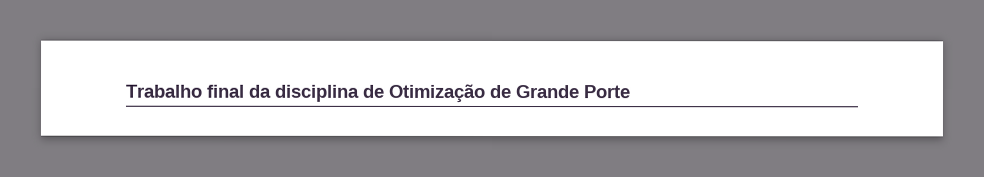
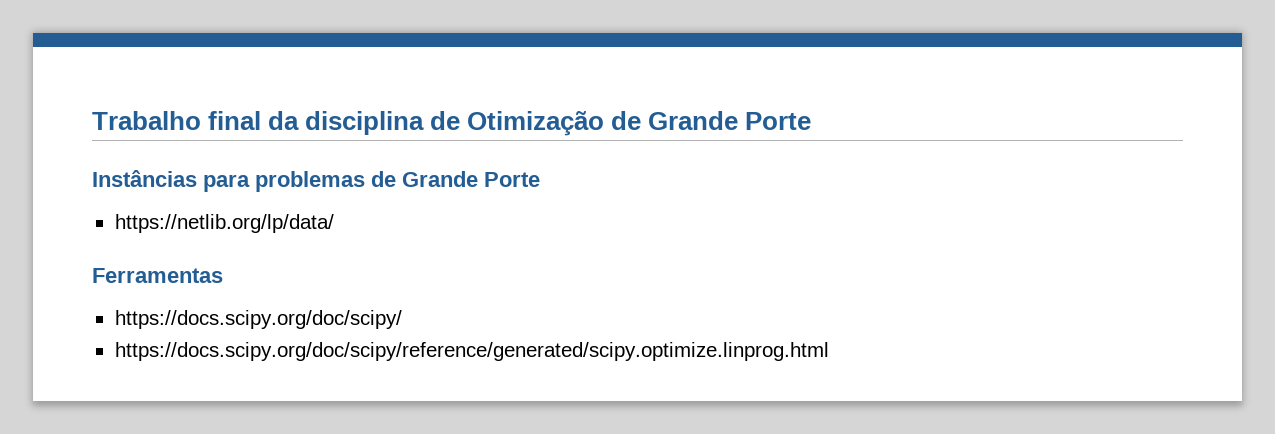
+ Instâncias para problemas de Grande Porte
+ https://netlib.org/lp/data/
+ Ferramentas
+ https://docs.scipy.org/doc/scipy/
+ https://docs.scipy.org/doc/scipy/reference/generated/scipy.optimize.linprog.html

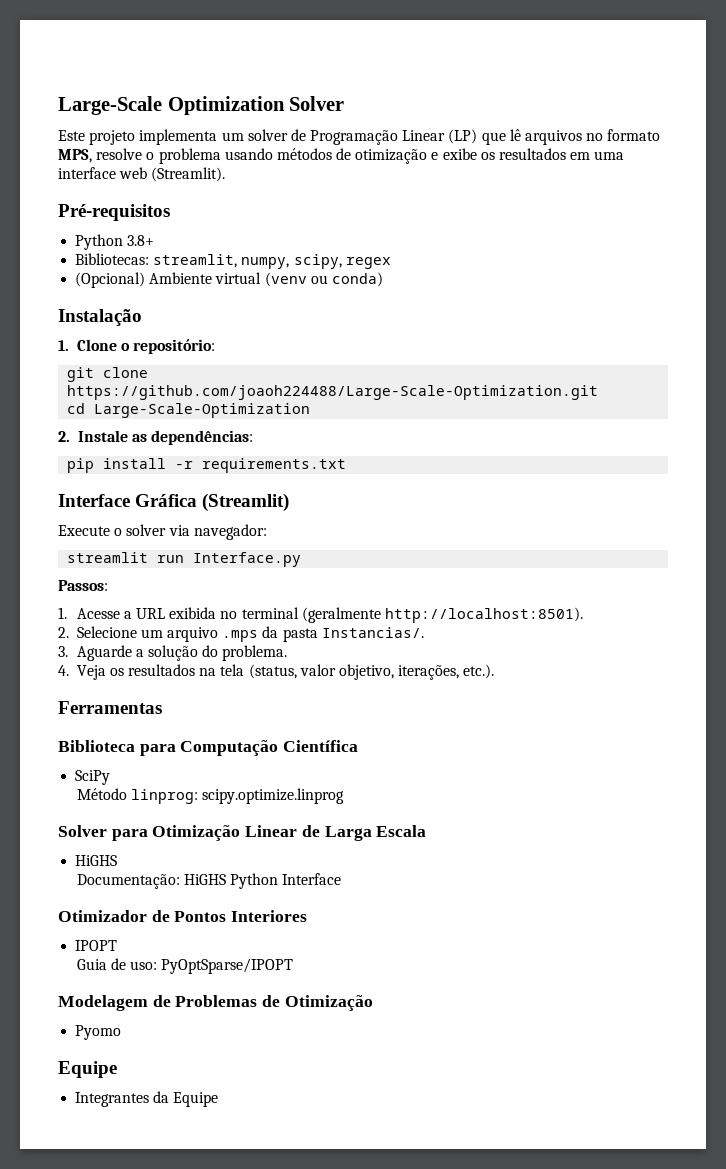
- Trabalho final da disciplina de Otimização de Grande Porte
- Instâncias para problemas de Grande Porte
- https://netlib.org/lp/data/
+ Large-Scale Optimization Solver
+ Este projeto implementa um solver de Programação Linear (LP) que lê arquivos no formato MPS, resolve o problema usando métodos de otimização e exibe os resultados em uma interface web (Streamlit).
+ Pré-requisitos
+ Python 3.8+
+ Bibliotecas: streamlit, numpy, scipy, regex
+ (Opcional) Ambiente virtual (venv ou conda)
+ Instalação
+ 1. Clone o repositório:
+ git clone https://github.com/joaoh224488/Large-Scale-Optimization.git
+ cd Large-Scale-Optimization
+ 2. Instale as dependências:
+ pip install -r requirements.txt
+ Interface Gráfica (Streamlit)
+ Execute o solver via navegador:
+ streamlit run Interface.py
+ Passos:
+ 1. Acesse a URL exibida no terminal (geralmente http://localhost:8501).
+ 2. Selecione um arquivo .mps da pasta Instancias/.
+ 3. Aguarde a solução do problema.
+ 4. Veja os resultados na tela (status, valor objetivo, iterações, etc.).
  Ferramentas
- https://docs.scipy.org/doc/scipy/
- https://docs.scipy.org/doc/scipy/reference/generated/scipy.optimize.linprog.html
+ Biblioteca para Computação Científica
+ SciPy
+ Método linprog: scipy.optimize.linprog
+ Solver para Otimização Linear de Larga Escala
+ HiGHS
+ Documentação: HiGHS Python Interface
+ Otimizador de Pontos Interiores
+ IPOPT
+ Guia de uso: PyOptSparse/IPOPT
+ Modelagem de Problemas de Otimização
+ Pyomo
+ Equipe
+ Integrantes da Equipe

